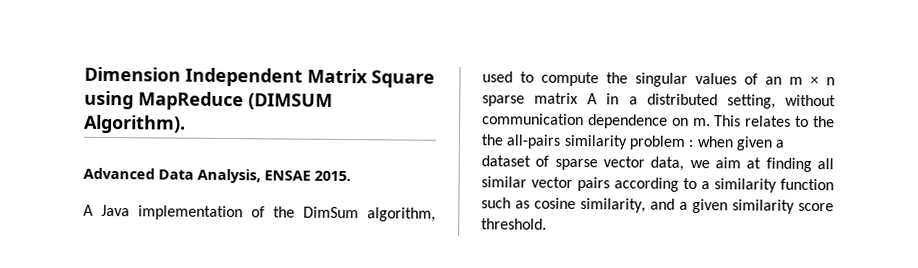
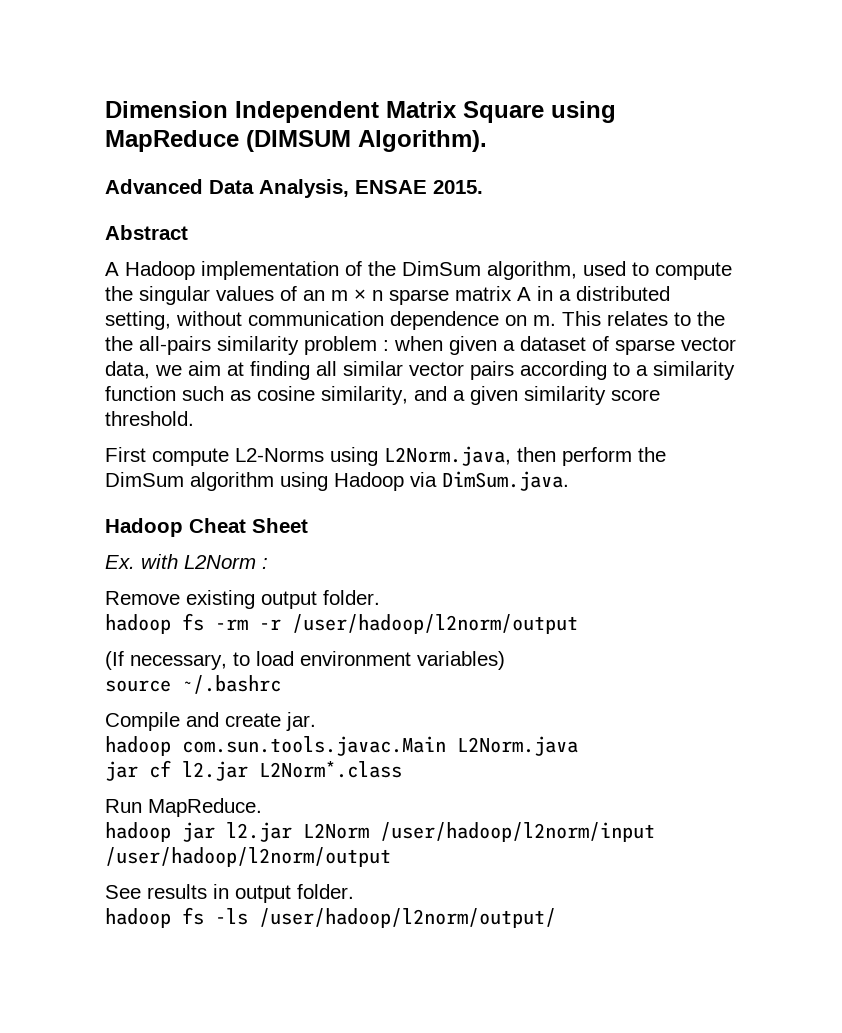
- A Java implementation of the DimSum algorithm, used to compute the singular values of an m × n sparse matrix A in a distributed setting, without communication dependence on m.
+ Abstract
+ A Hadoop implementation of the DimSum algorithm, used to compute the singular values of an m × n sparse matrix A in a distributed setting, without communication dependence on m.
+ First compute L2-Norms using L2Norm.java, then perform the DimSum algorithm using Hadoop via DimSum.java.
+ Hadoop Cheat Sheet
+ Ex. with L2Norm :
+ Remove existing output folder.
+ hadoop fs -rm -r /user/hadoop/l2norm/output
+ (If necessary, to load environment variables)
+ source ~/.bashrc
+ Compile and create jar.
+ hadoop com.sun.tools.javac.Main L2Norm.java
+ jar cf l2.jar L2Norm*.class
+ Run MapReduce.
+ hadoop jar l2.jar L2Norm /user/hadoop/l2norm/input /user/hadoop/l2norm/output
+ See results in output folder.
+ hadoop fs -ls /user/hadoop/l2norm/output/

